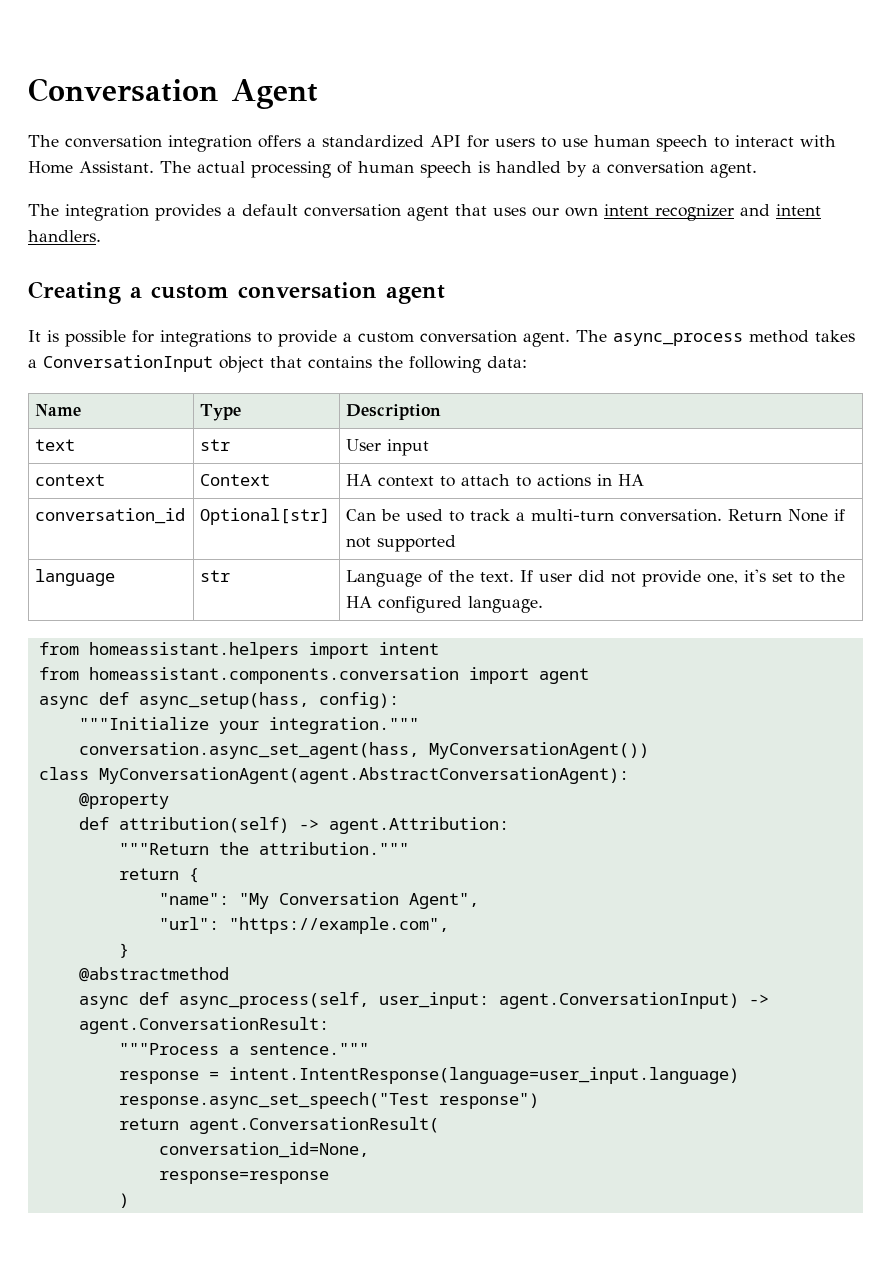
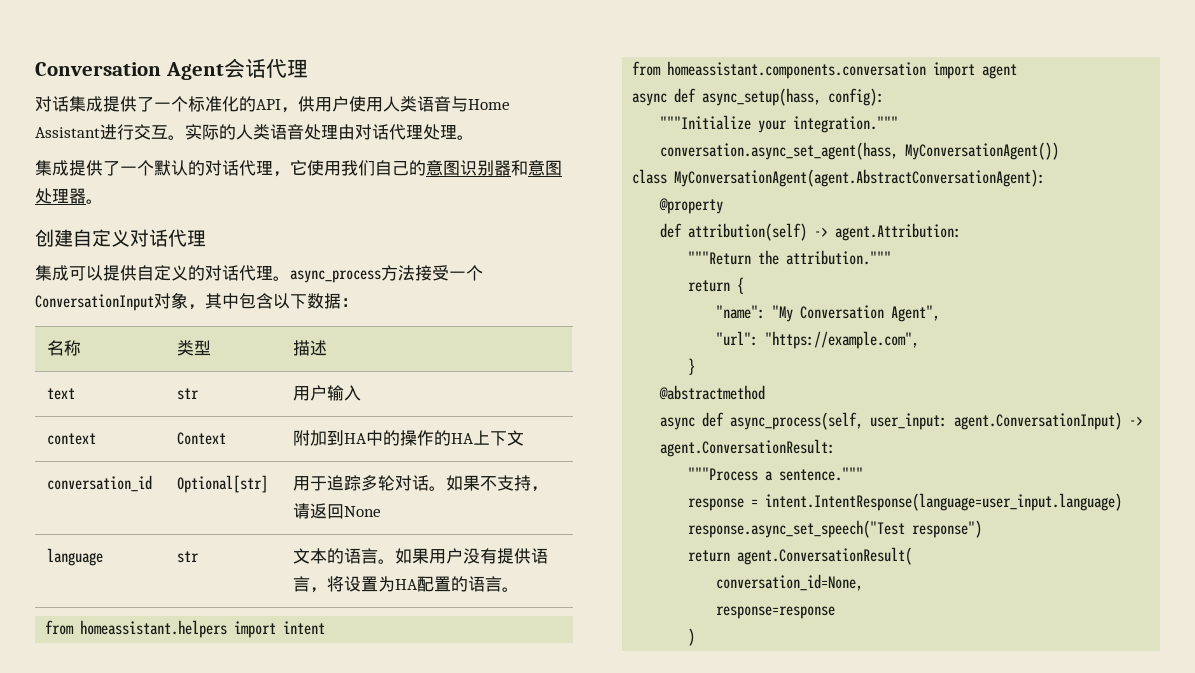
- Conversation Agent
- The conversation integration offers a standardized API for users to use human speech to interact with Home Assistant. The actual processing of human speech is handled by a conversation agent.
- The integration provides a default conversation agent that uses our own intent recognizer and intent handlers.
- Creating a custom conversation agent
- It is possible for integrations to provide a custom conversation agent. The async_process method takes a ConversationInput object that contains the following data:
- Name | Type | Description
+ Conversation Agent会话代理
+ 对话集成提供了一个标准化的API，供用户使用人类语音与Home Assistant进行交互。实际的人类语音处理由对话代理处理。
+ 集成提供了一个默认的对话代理，它使用我们自己的意图识别器和意图处理器。
+ 创建自定义对话代理
+ 集成可以提供自定义的对话代理。async_process方法接受一个ConversationInput对象，其中包含以下数据：
+ 名称 | 类型 | 描述
- text | str | User input
+ text | str | 用户输入
- context | Context | HA context to attach to actions in HA
+ context | Context | 附加到HA中的操作的HA上下文
- conversation_id | Optional[str] | Can be used to track a multi-turn conversation. Return None if not supported
- language | str | Language of the text. If user did not provide one, it's set to the HA configured language.
+ conversation_id | Optional[str] | 用于追踪多轮对话。如果不支持，请返回None
+ language | str | 文本的语言。如果用户没有提供语言，将设置为HA配置的语言。

